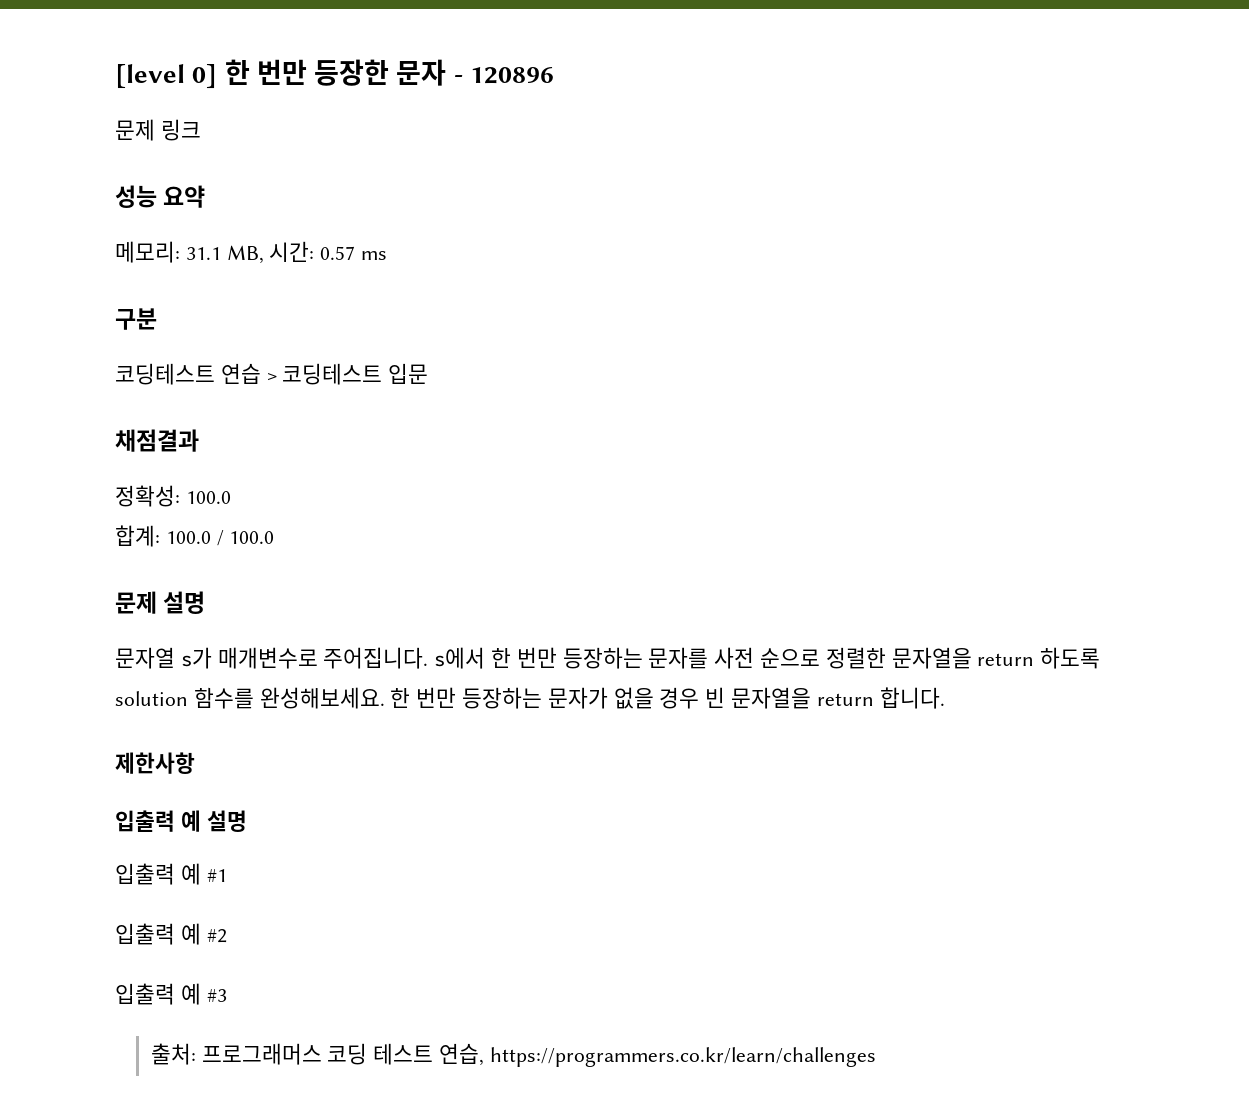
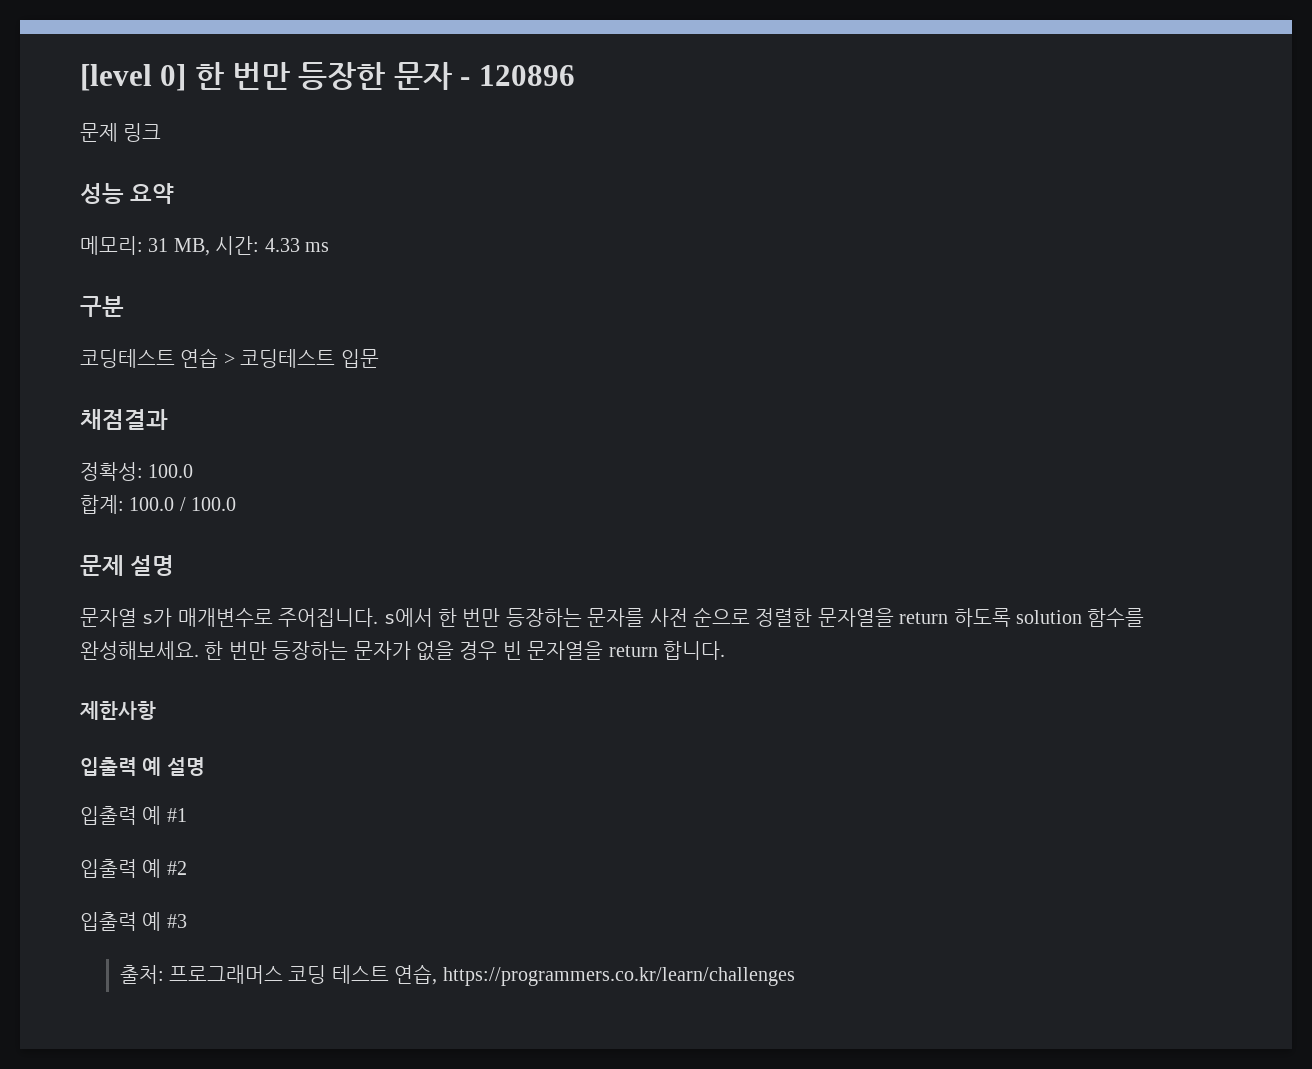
- 메모리: 31.1 MB, 시간: 0.57 ms
+ 메모리: 31 MB, 시간: 4.33 ms

